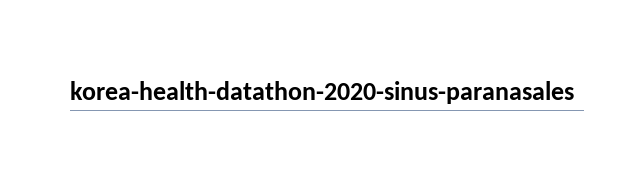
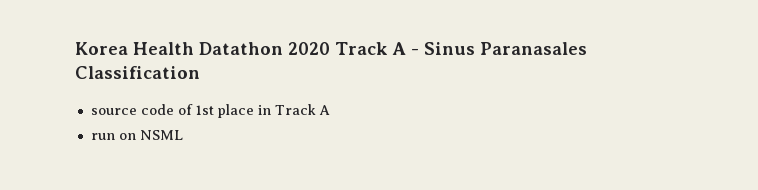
- korea-health-datathon-2020-sinus-paranasales
+ Korea Health Datathon 2020 Track A - Sinus Paranasales Classification
+ source code of 1st place in Track A
+ run on NSML

